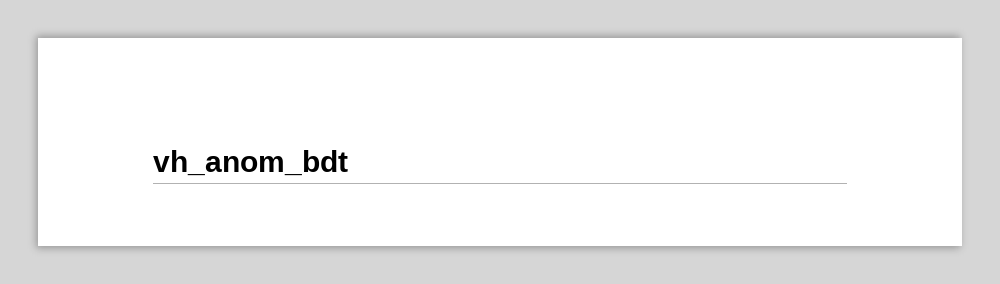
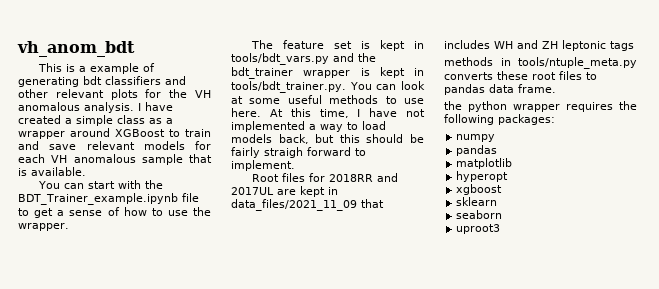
+ This is a example of generating bdt classifiers and other relevant plots for the VH anomalous analysis. I have created a simple class as a wrapper around XGBoost to train and save relevant models for each VH anomalous sample that is available.
+ You can start with the BDT_Trainer_example.ipynb file to get a sense of how to use the wrapper.
+ The feature set is kept in tools/bdt_vars.py and the bdt_trainer wrapper is kept in tools/bdt_trainer.py. You can look at some useful methods to use here. At this time, I have not implemented a way to load models back, but this should be fairly straigh forward to implement.
+ Root files for 2018RR and 2017UL are kept in data_files/2021_11_09 that includes WH and ZH leptonic tags
+ methods in tools/ntuple_meta.py converts these root files to pandas data frame.
+ the python wrapper requires the following packages:
+ numpy
+ pandas
+ matplotlib
+ hyperopt
+ xgboost
+ sklearn
+ seaborn
+ uproot3

